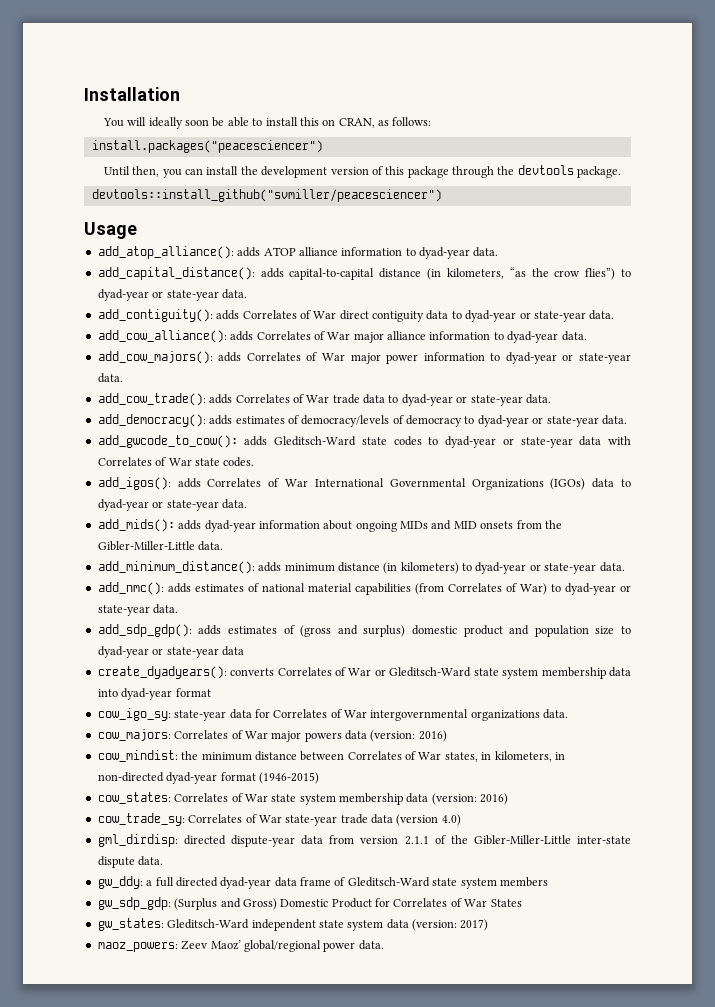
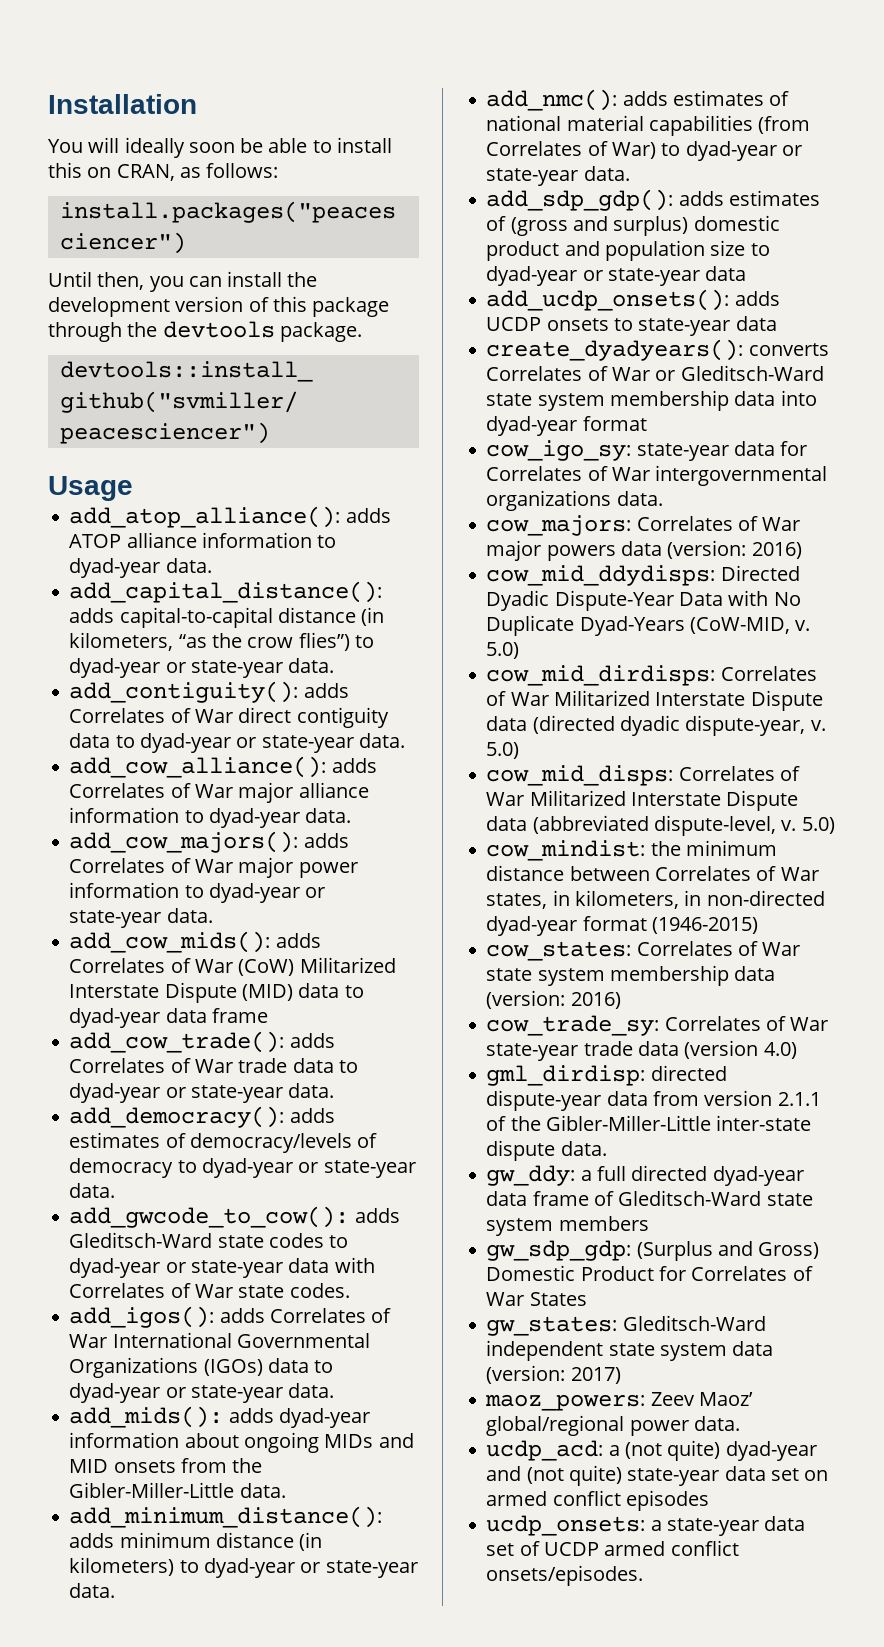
+ add_cow_mids(): adds Correlates of War (CoW) Militarized Interstate Dispute (MID) data to dyad-year data frame
+ add_ucdp_onsets(): adds UCDP onsets to state-year data
+ cow_mid_ddydisps: Directed Dyadic Dispute-Year Data with No Duplicate Dyad-Years (CoW-MID, v. 5.0)
+ cow_mid_dirdisps: Correlates of War Militarized Interstate Dispute data (directed dyadic dispute-year, v. 5.0)
+ cow_mid_disps: Correlates of War Militarized Interstate Dispute data (abbreviated dispute-level, v. 5.0)
+ ucdp_acd: a (not quite) dyad-year and (not quite) state-year data set on armed conflict episodes
+ ucdp_onsets: a state-year data set of UCDP armed conflict onsets/episodes.

